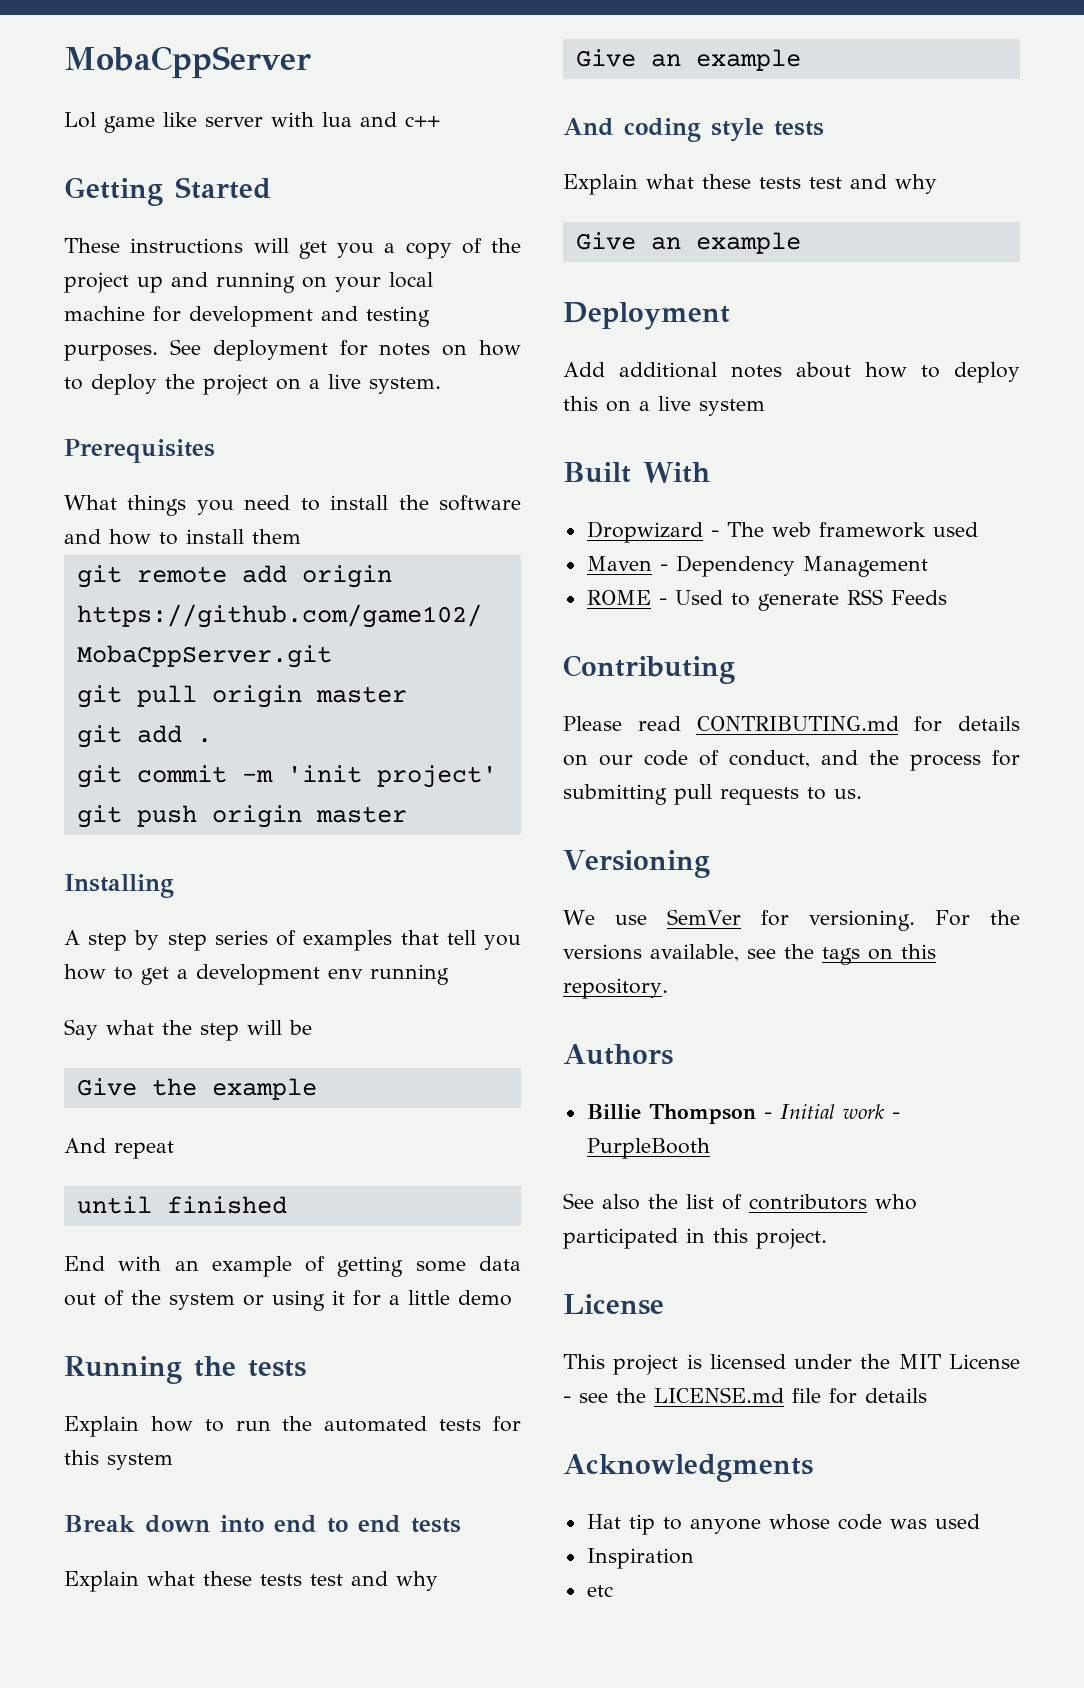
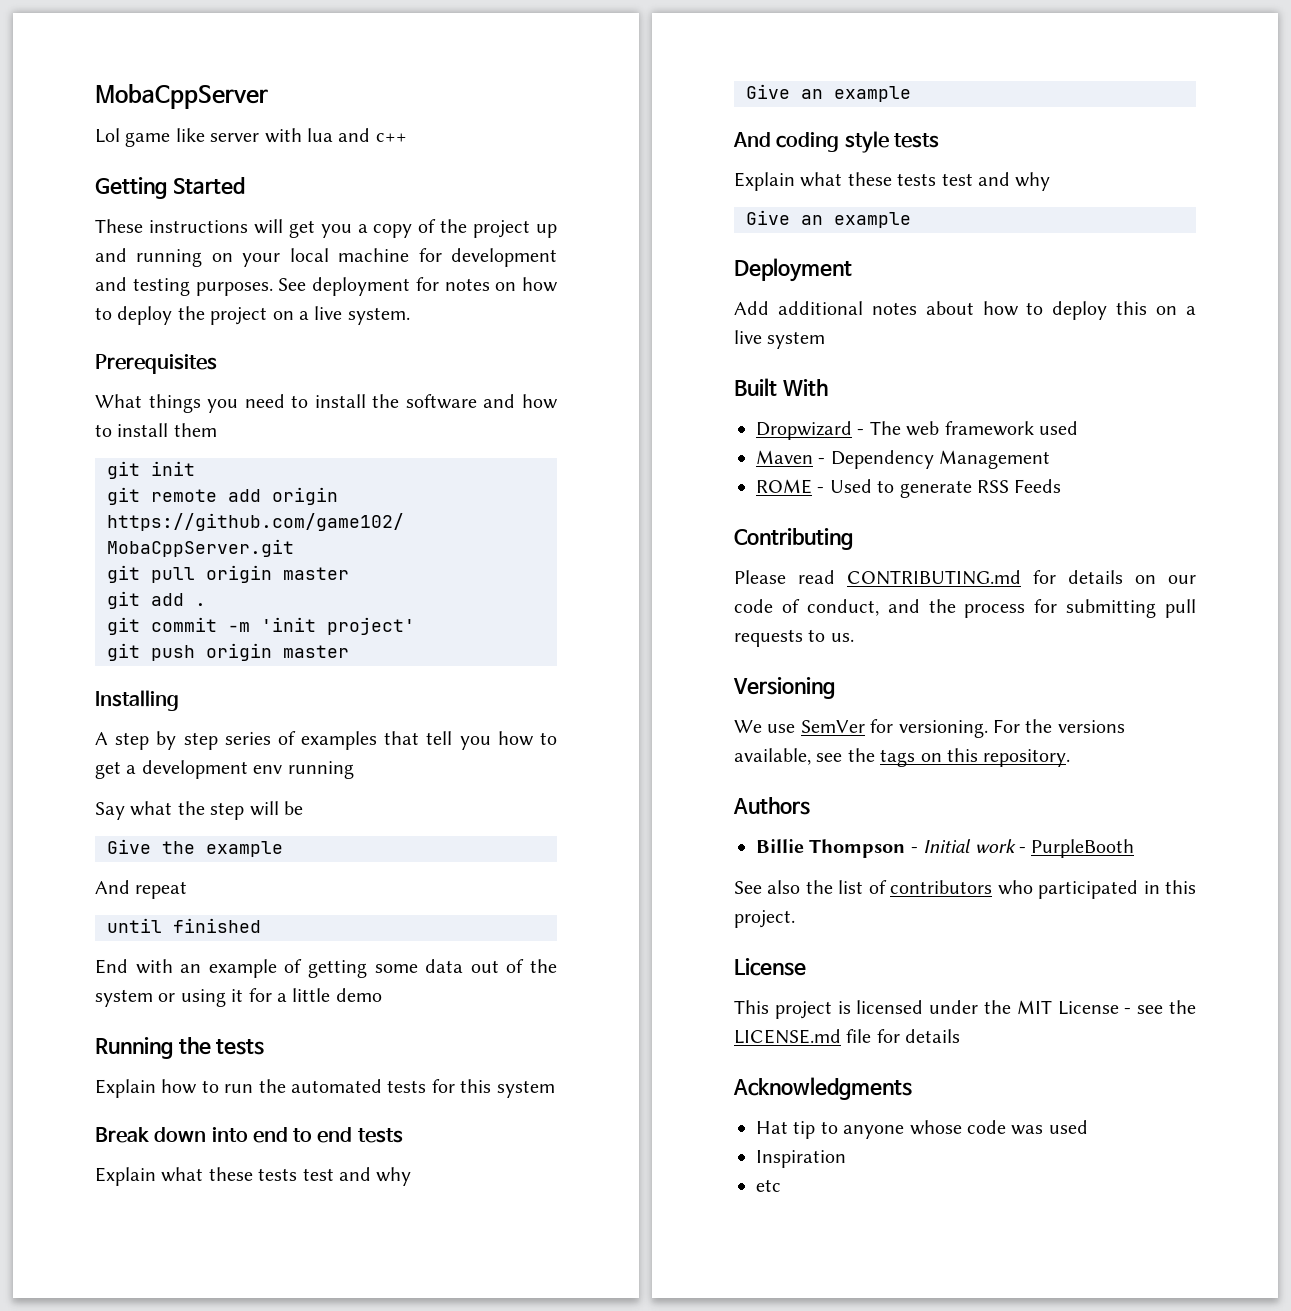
+ git init

